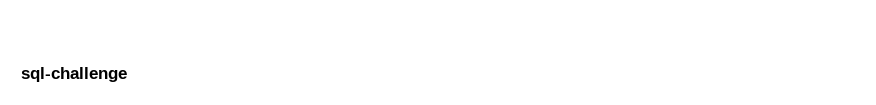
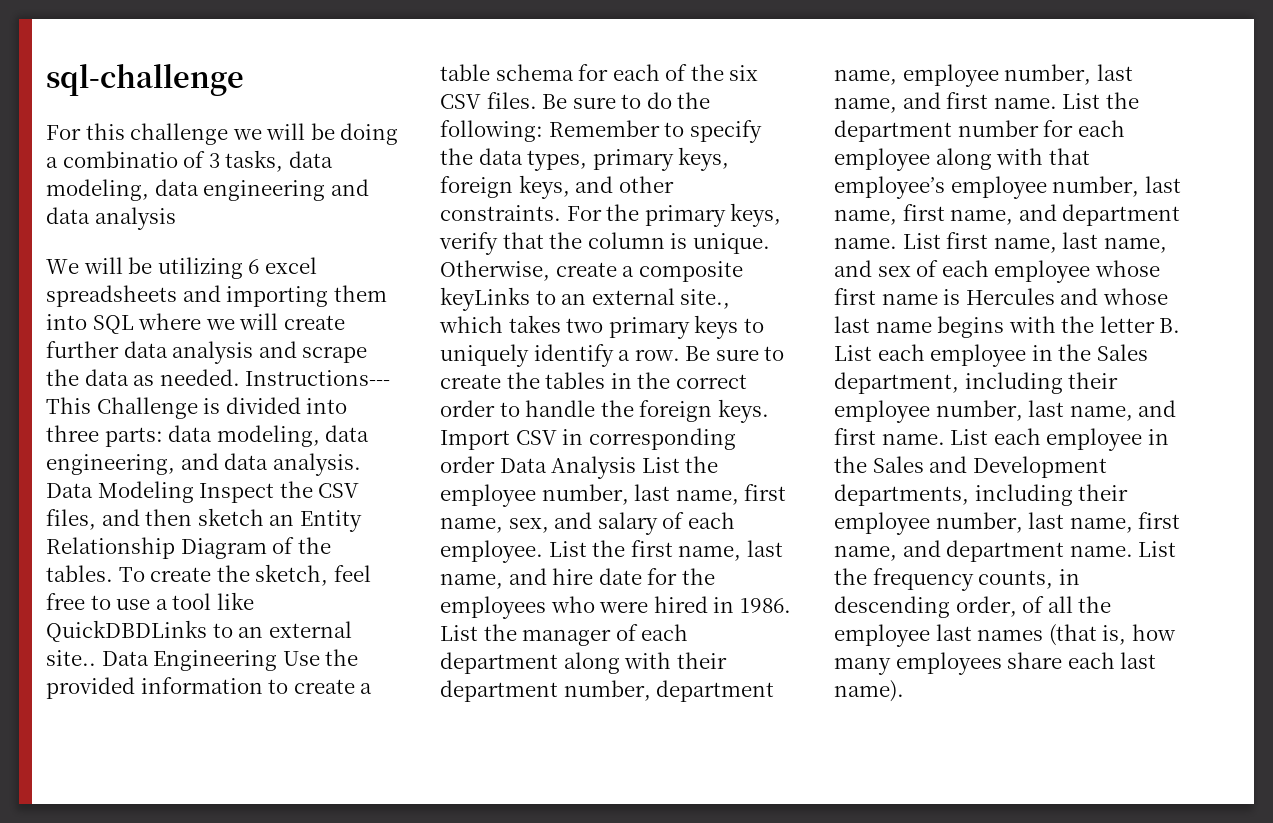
+ For this challenge we will be doing a combinatio of 3 tasks, data modeling, data engineering and data analysis
+ We will be utilizing 6 excel spreadsheets and importing them into SQL where we will create further data analysis and scrape the data as needed. Instructions--- This Challenge is divided into three parts: data modeling, data engineering, and data analysis. Data Modeling Inspect the CSV files, and then sketch an Entity Relationship Diagram of the tables. To create the sketch, feel free to use a tool like QuickDBDLinks to an external site.. Data Engineering Use the provided information to create a table schema for each of the six CSV files. Be sure to do the following: Remember to specify the data types, primary keys, foreign keys, and other constraints. For the primary keys, verify that the column is unique. Otherwise, create a composite keyLinks to an external site., which takes two primary keys to uniquely identify a row. Be sure to create the tables in the correct order to handle the foreign keys. Import CSV in corresponding order Data Analysis List the employee number, last name, first name, sex, and salary of each employee. List the first name, last name, and hire date for the employees who were hired in 1986. List the manager of each department along with their department number, department name, employee number, last name, and first name. List the department number for each employee along with that employee’s employee number, last name, first name, and department name. List first name, last name, and sex of each employee whose first name is Hercules and whose last name begins with the letter B. List each employee in the Sales department, including their employee number, last name, and first name. List each employee in the Sales and Development departments, including their employee number, last name, first name, and department name. List the frequency counts, in descending order, of all the employee last names (that is, how many employees share each last name).

